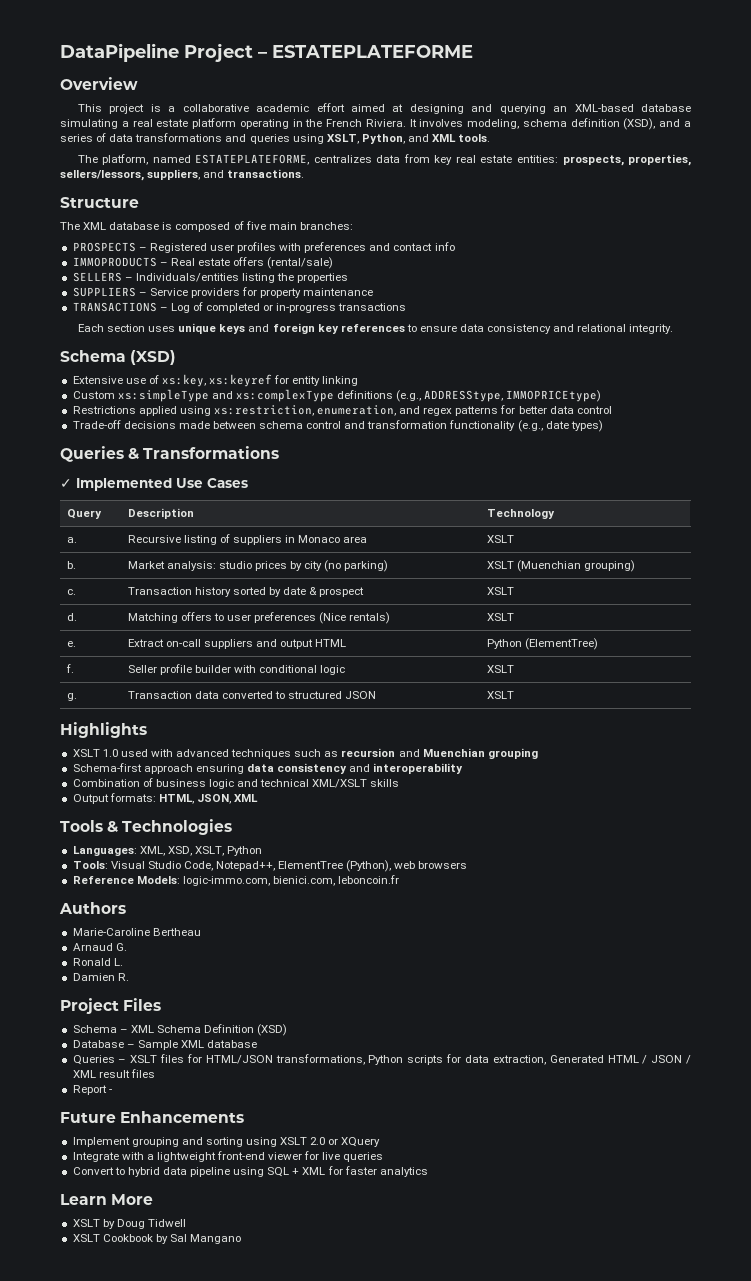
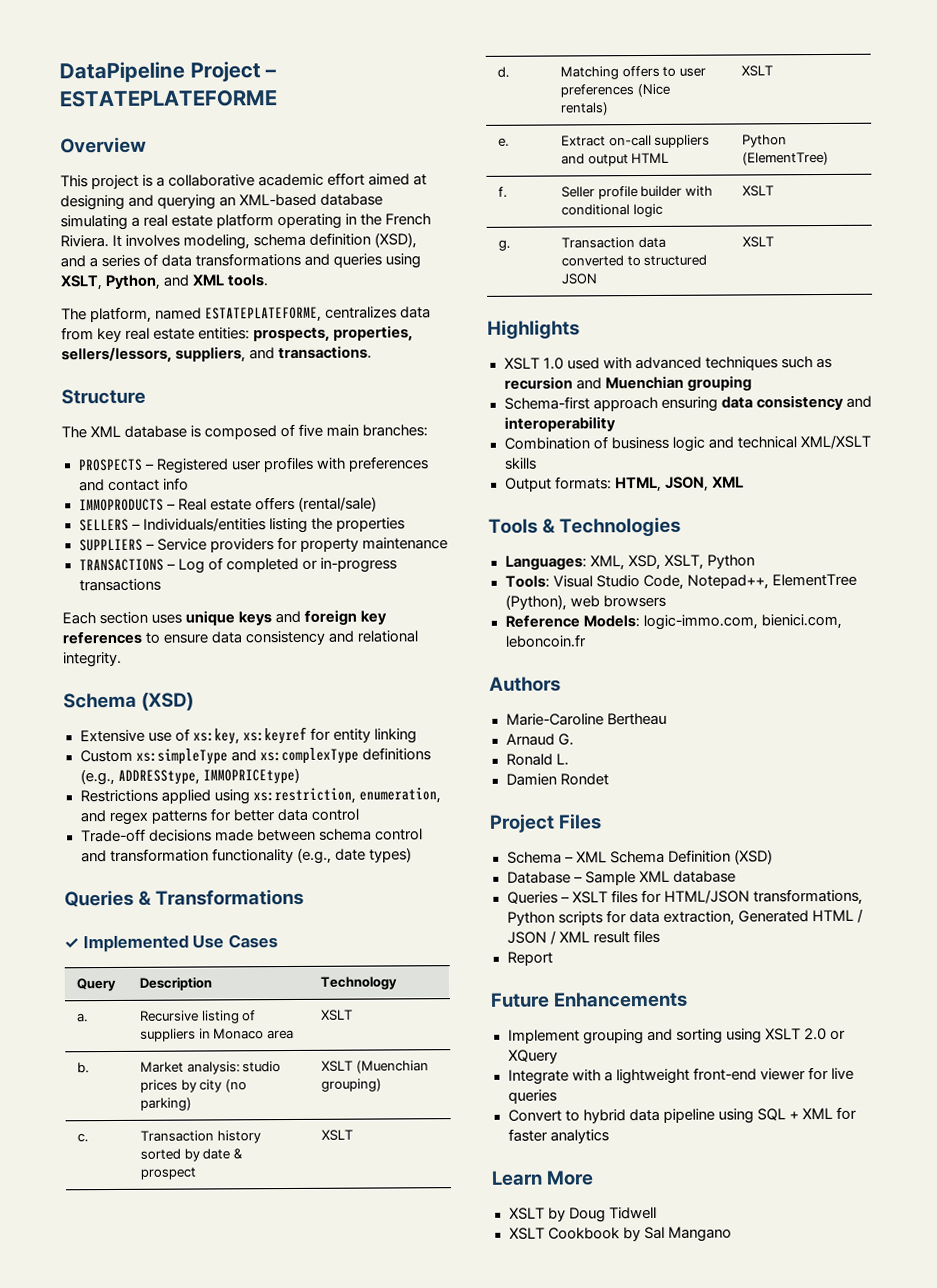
- Damien R.
+ Damien Rondet
- Report -
+ Report

